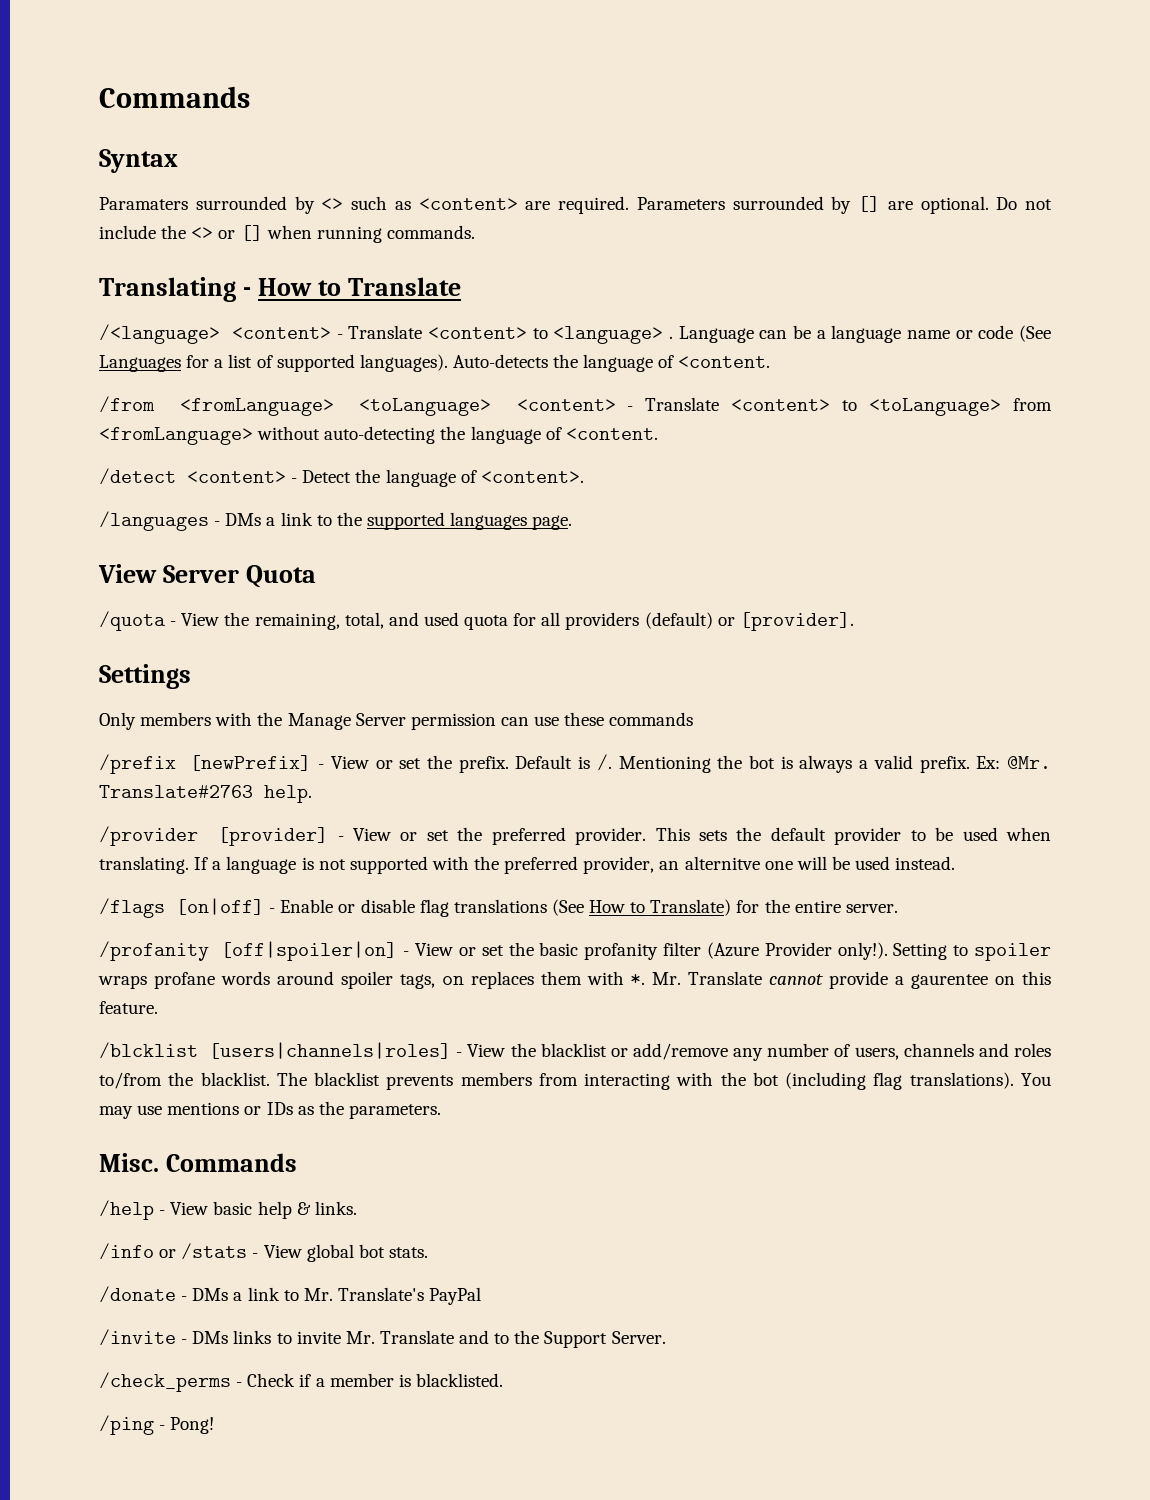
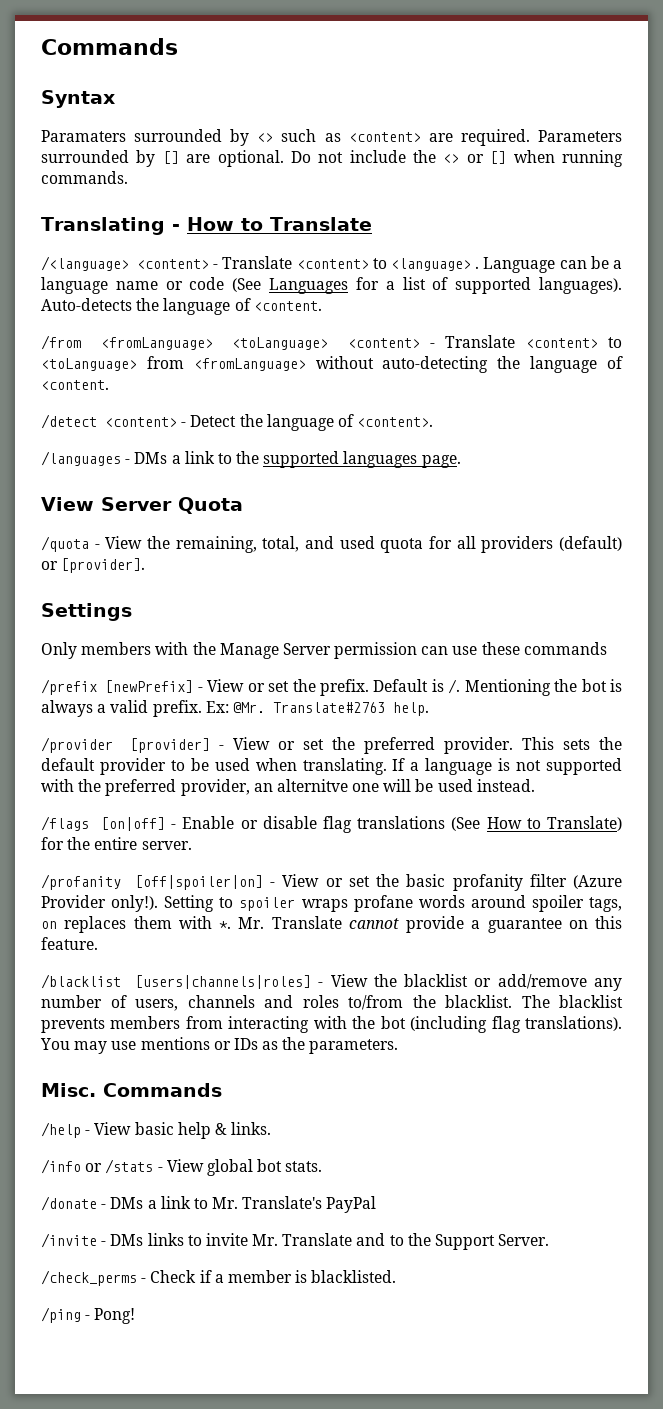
- Mr. Translate cannot provide a gaurentee on this feature.
+ Mr. Translate cannot provide a guarantee on this feature.
- /blcklist [users|channels|roles] - View the blacklist or add/remove any number of users, channels and roles to/from the blacklist.
+ /blacklist [users|channels|roles] - View the blacklist or add/remove any number of users, channels and roles to/from the blacklist.

